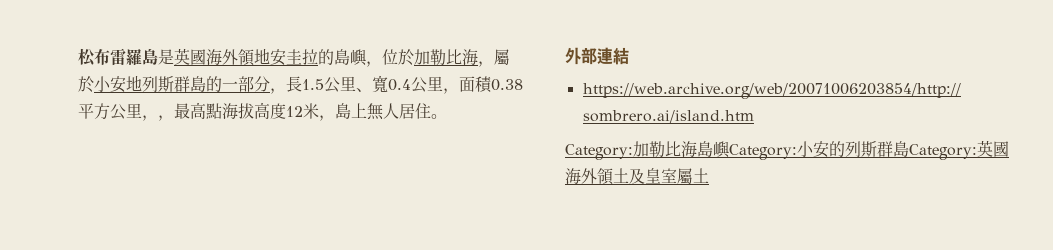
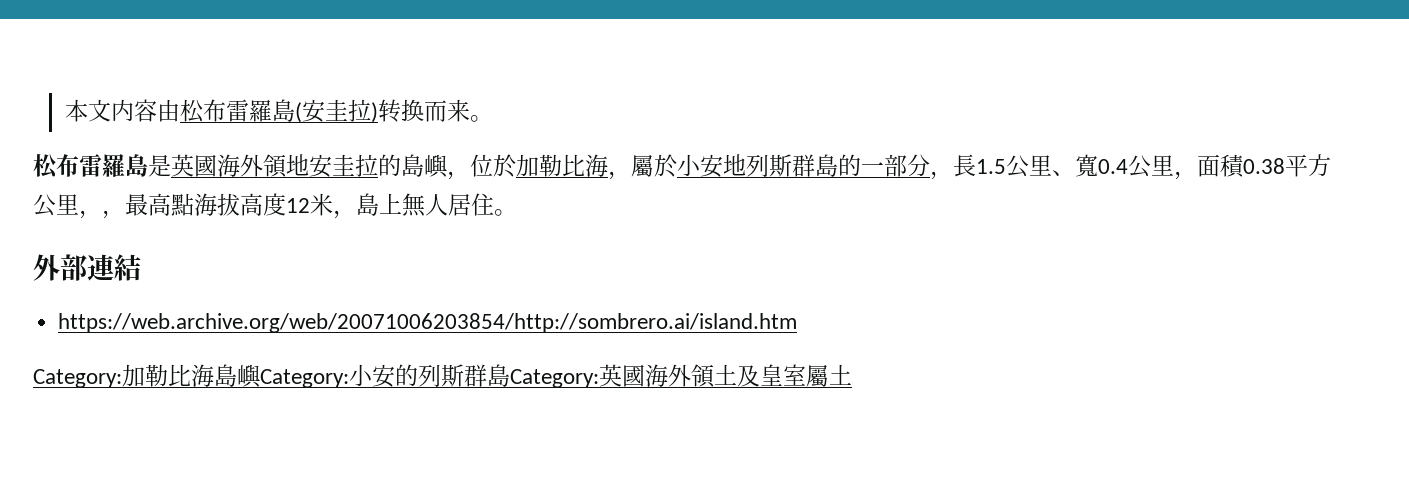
+ 本文内容由松布雷羅島(安圭拉)转换而来。

